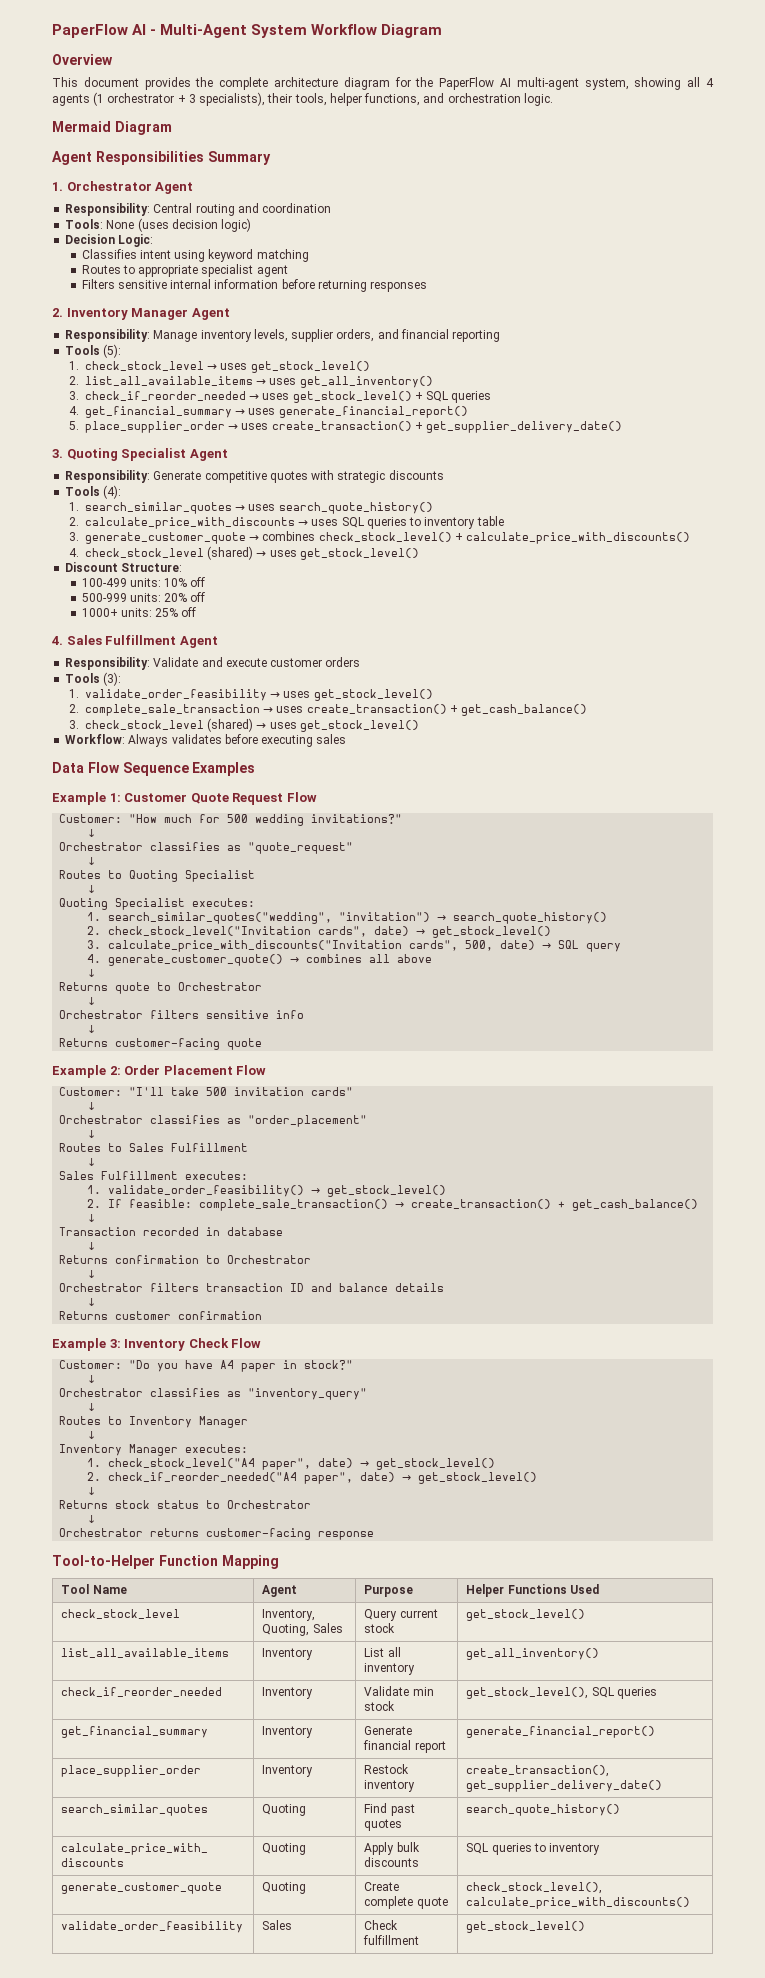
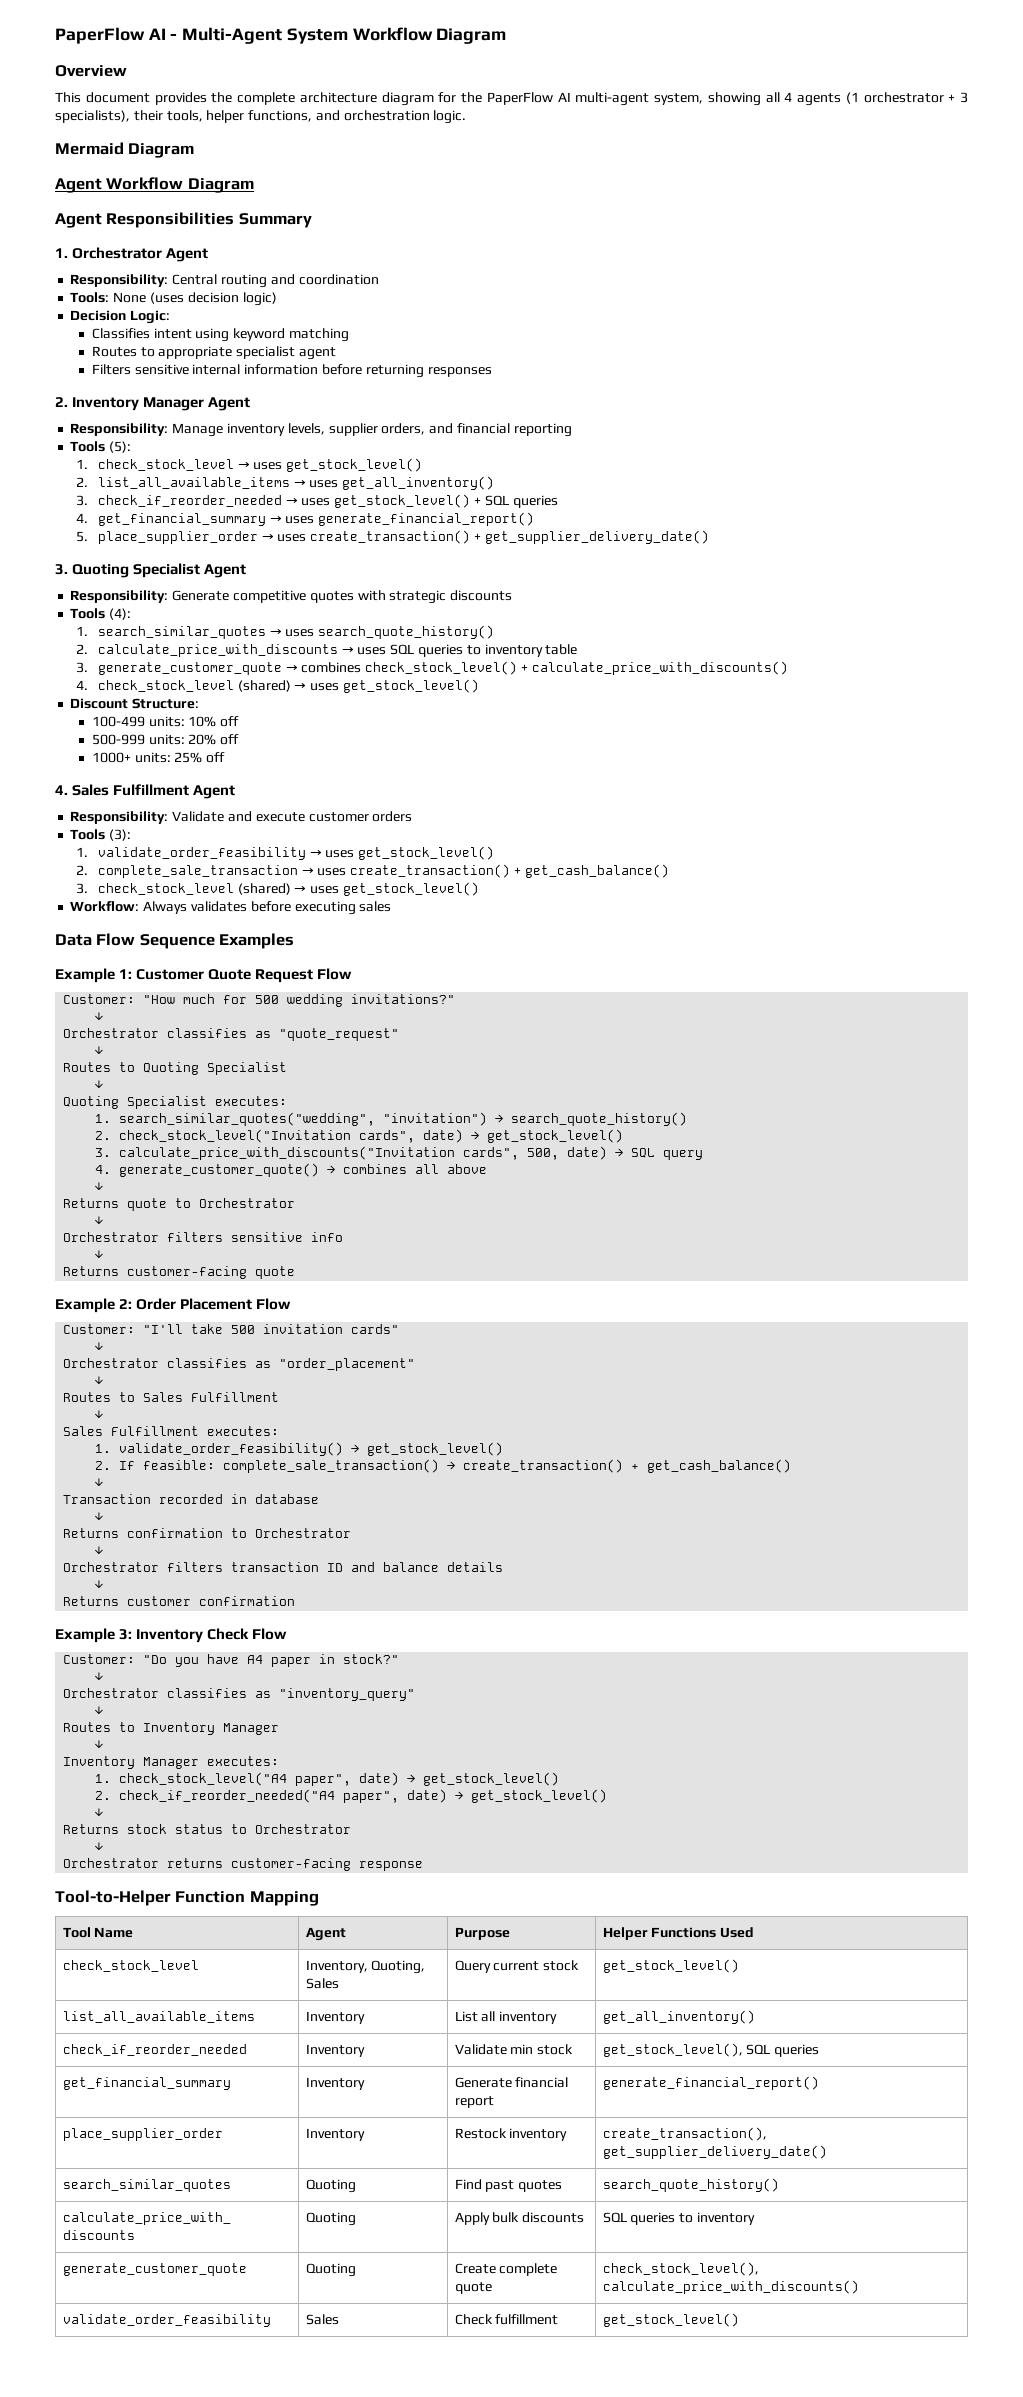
+ Agent Workflow Diagram

